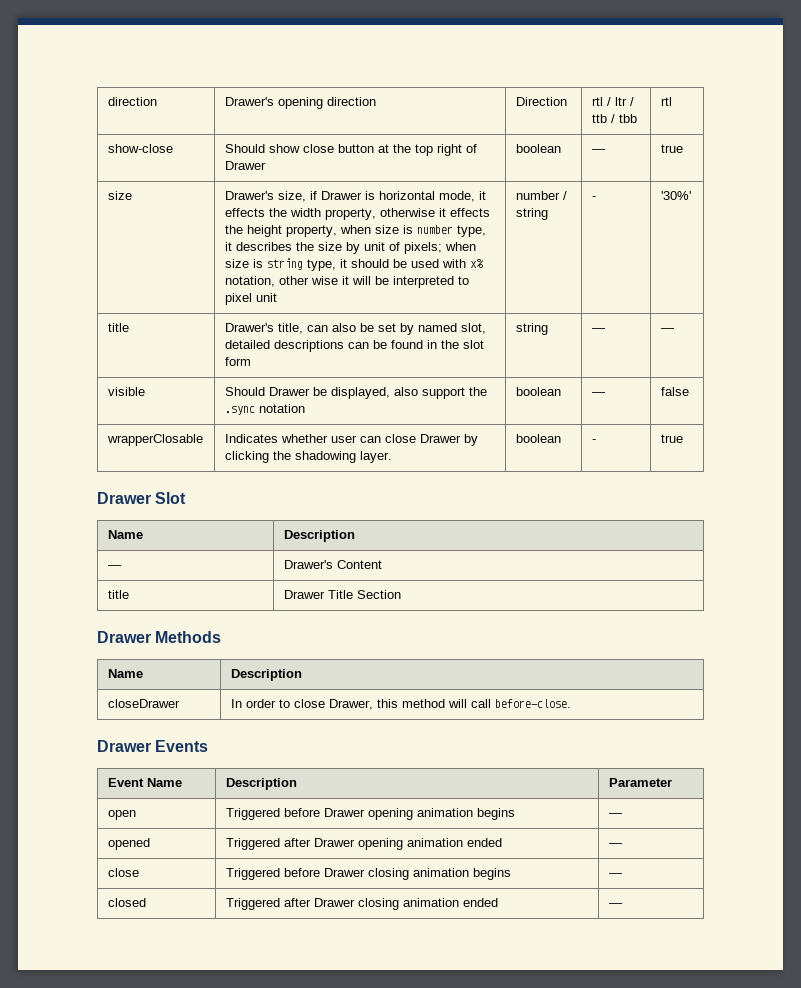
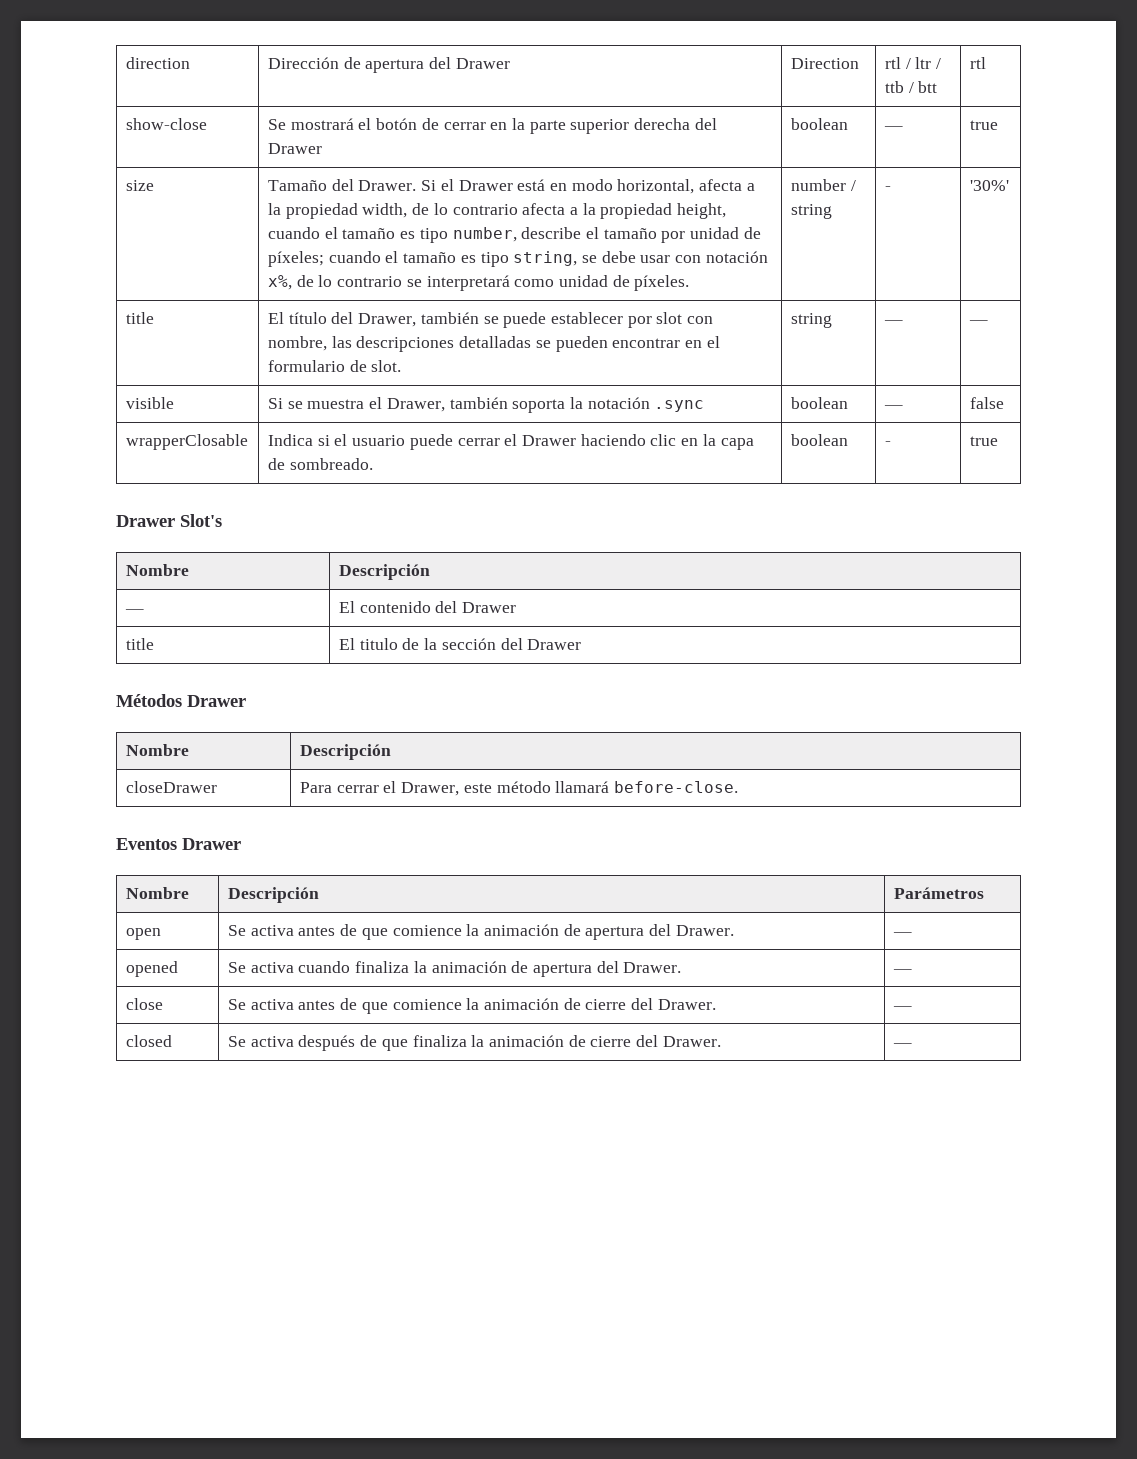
- direction | Drawer's opening direction | Direction | rtl / ltr / ttb / tbb | rtl
+ direction | Dirección de apertura del Drawer | Direction | rtl / ltr / ttb / btt | rtl
- show-close | Should show close button at the top right of Drawer | boolean | — | true
+ show-close | Se mostrará el botón de cerrar en la parte superior derecha del Drawer | boolean | — | true
- Drawer's size, if Drawer is horizontal mode, it effects the width property, otherwise it effects the height property, when size is number type, it describes the size by unit of pixels; when size is string type, it should be used with x% notation, other wise it will be interpreted to pixel unit
+ Tamaño del Drawer. Si el Drawer está en modo horizontal, afecta a la propiedad width, de lo contrario afecta a la propiedad height, cuando el tamaño es tipo number, describe el tamaño por unidad de píxeles; cuando el tamaño es tipo string, se debe usar con notación x%, de lo contrario se interpretará como unidad de píxeles.
- title | Drawer's title, can also be set by named slot, detailed descriptions can be found in the slot form | string | — | —
- visible | Should Drawer be displayed, also support the .sync notation | boolean | — | false
+ title | El título del Drawer, también se puede establecer por slot con nombre, las descripciones detalladas se pueden encontrar en el formulario de slot. | string | — | —
+ visible | Si se muestra el Drawer, también soporta la notación .sync | boolean | — | false
- wrapperClosable | Indicates whether user can close Drawer by clicking the shadowing layer. | boolean | - | true
- Drawer Slot
- Name | Description
- — | Drawer's Content
- title | Drawer Title Section
- Drawer Methods
- Name | Description
- closeDrawer | In order to close Drawer, this method will call before-close.
+ wrapperClosable | Indica si el usuario puede cerrar el Drawer haciendo clic en la capa de sombreado. | boolean | - | true
+ Drawer Slot's
+ Nombre | Descripción
+ — | El contenido del Drawer
+ title | El titulo de la sección del Drawer
+ Métodos Drawer
+ Nombre | Descripción
+ closeDrawer | Para cerrar el Drawer, este método llamará before-close.
- Drawer Events
- Event Name | Description | Parameter
- open | Triggered before Drawer opening animation begins | —
- opened | Triggered after Drawer opening animation ended | —
- close | Triggered before Drawer closing animation begins | —
- closed | Triggered after Drawer closing animation ended | —
+ Eventos Drawer
+ Nombre | Descripción | Parámetros
+ open | Se activa antes de que comience la animación de apertura del Drawer. | —
+ opened | Se activa cuando finaliza la animación de apertura del Drawer. | —
+ close | Se activa antes de que comience la animación de cierre del Drawer. | —
+ closed | Se activa después de que finaliza la animación de cierre del Drawer. | —

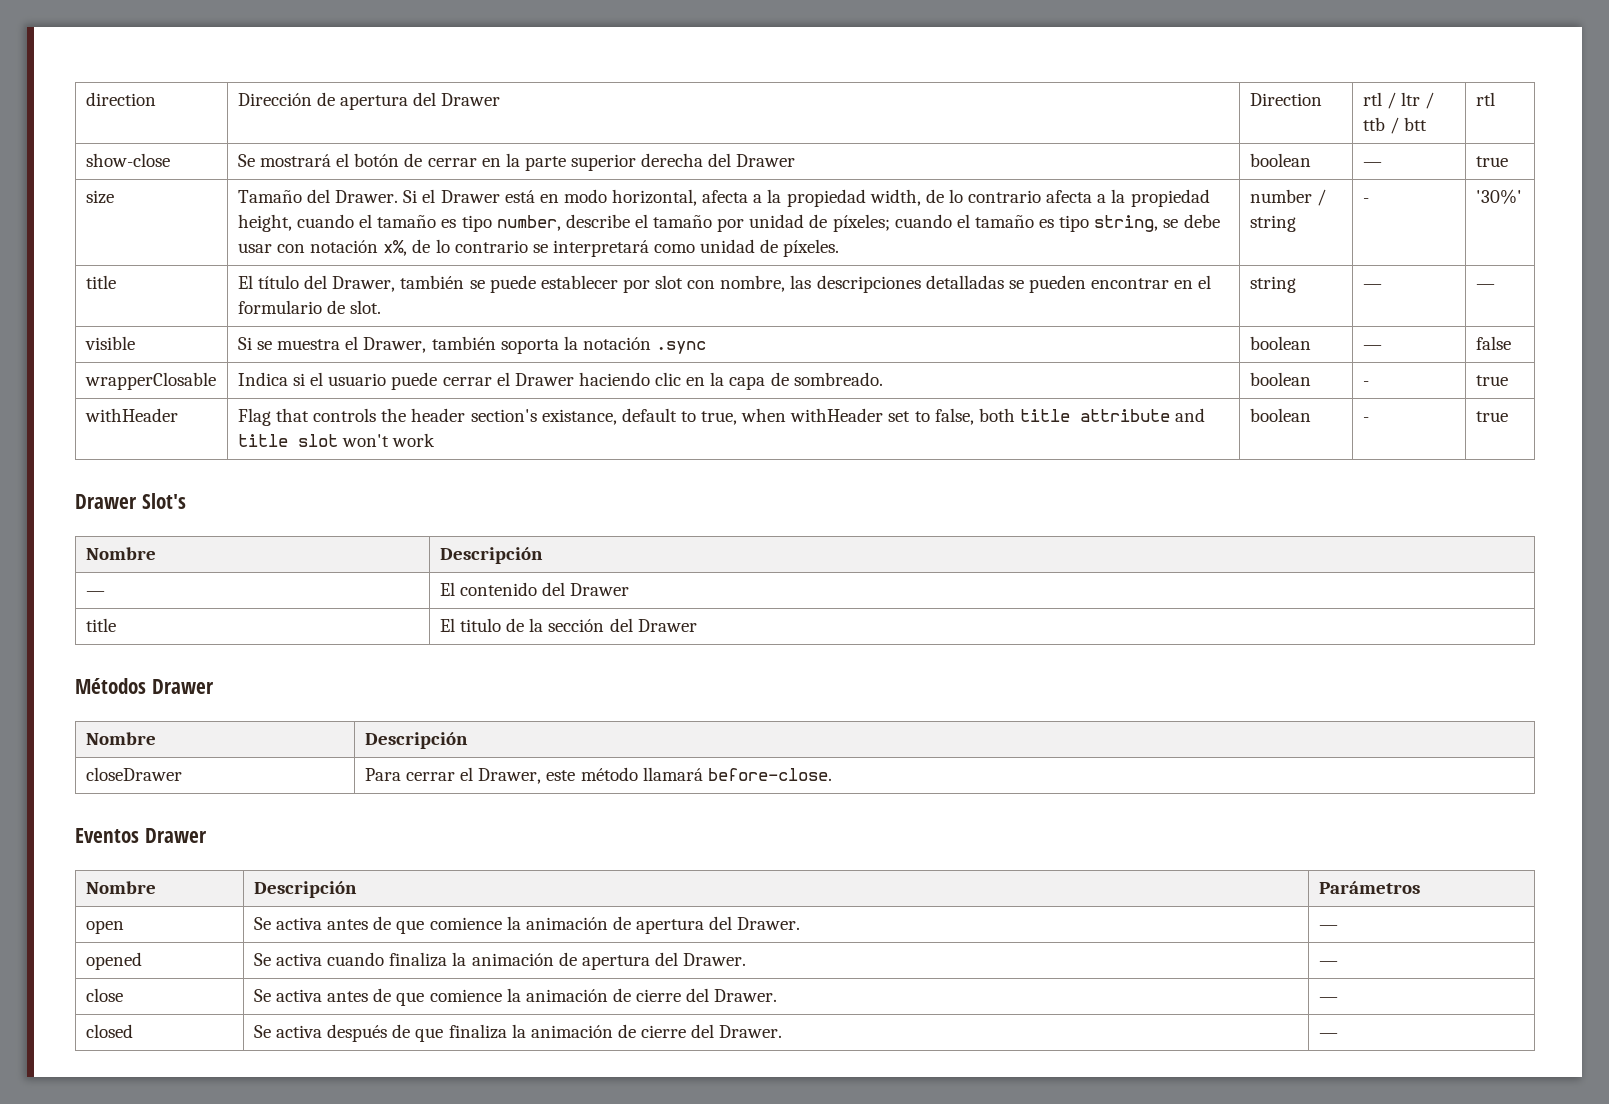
+ withHeader | Flag that controls the header section's existance, default to true, when withHeader set to false, both title attribute and title slot won't work | boolean | - | true

